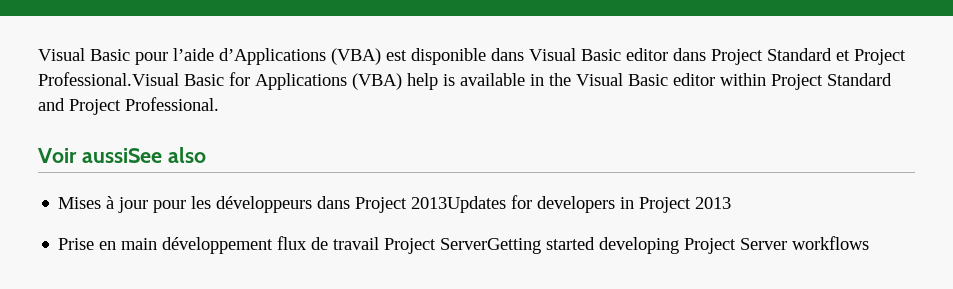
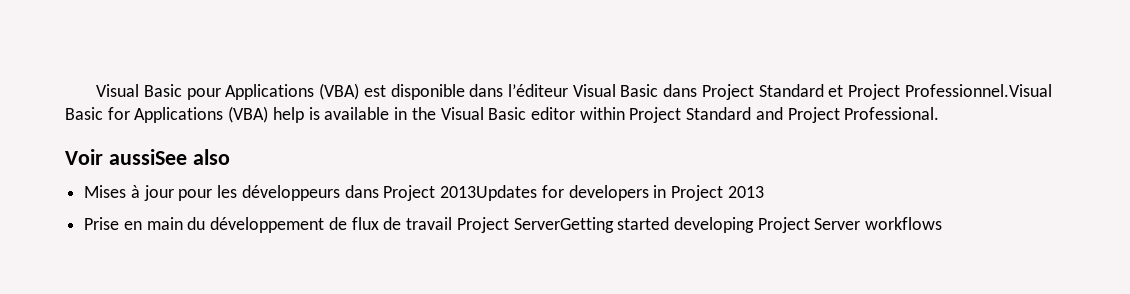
- Visual Basic pour l’aide d’Applications (VBA) est disponible dans Visual Basic editor dans Project Standard et Project Professional.Visual Basic for Applications (VBA) help is available in the Visual Basic editor within Project Standard and Project Professional.
+ Visual Basic pour Applications (VBA) est disponible dans l’éditeur Visual Basic dans Project Standard et Project Professionnel.Visual Basic for Applications (VBA) help is available in the Visual Basic editor within Project Standard and Project Professional.
- Prise en main développement flux de travail Project ServerGetting started developing Project Server workflows
+ Prise en main du développement de flux de travail Project ServerGetting started developing Project Server workflows

